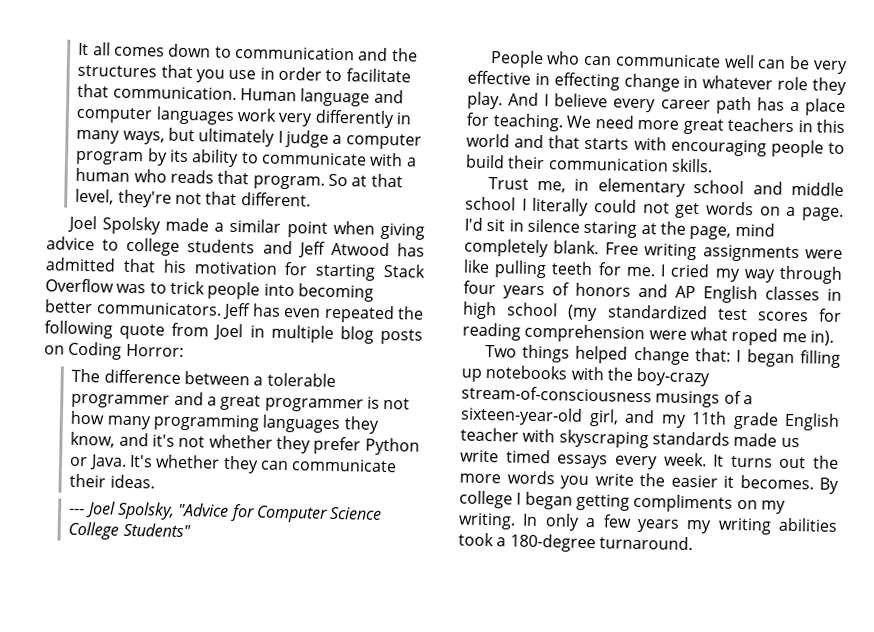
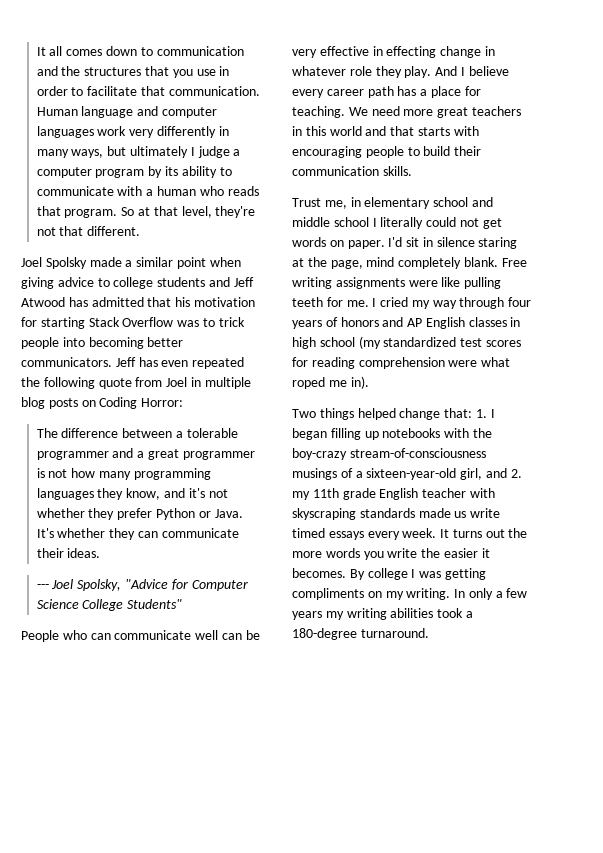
- Trust me, in elementary school and middle school I literally could not get words on a page.
+ Trust me, in elementary school and middle school I literally could not get words on paper.
- Two things helped change that: I began filling up notebooks with the boy-crazy stream-of-consciousness musings of a sixteen-year-old girl, and my 11th grade English teacher with skyscraping standards made us write timed essays every week.
+ Two things helped change that: 1. I began filling up notebooks with the boy-crazy stream-of-consciousness musings of a sixteen-year-old girl, and 2. my 11th grade English teacher with skyscraping standards made us write timed essays every week.
- By college I began getting compliments on my writing.
+ By college I was getting compliments on my writing.

